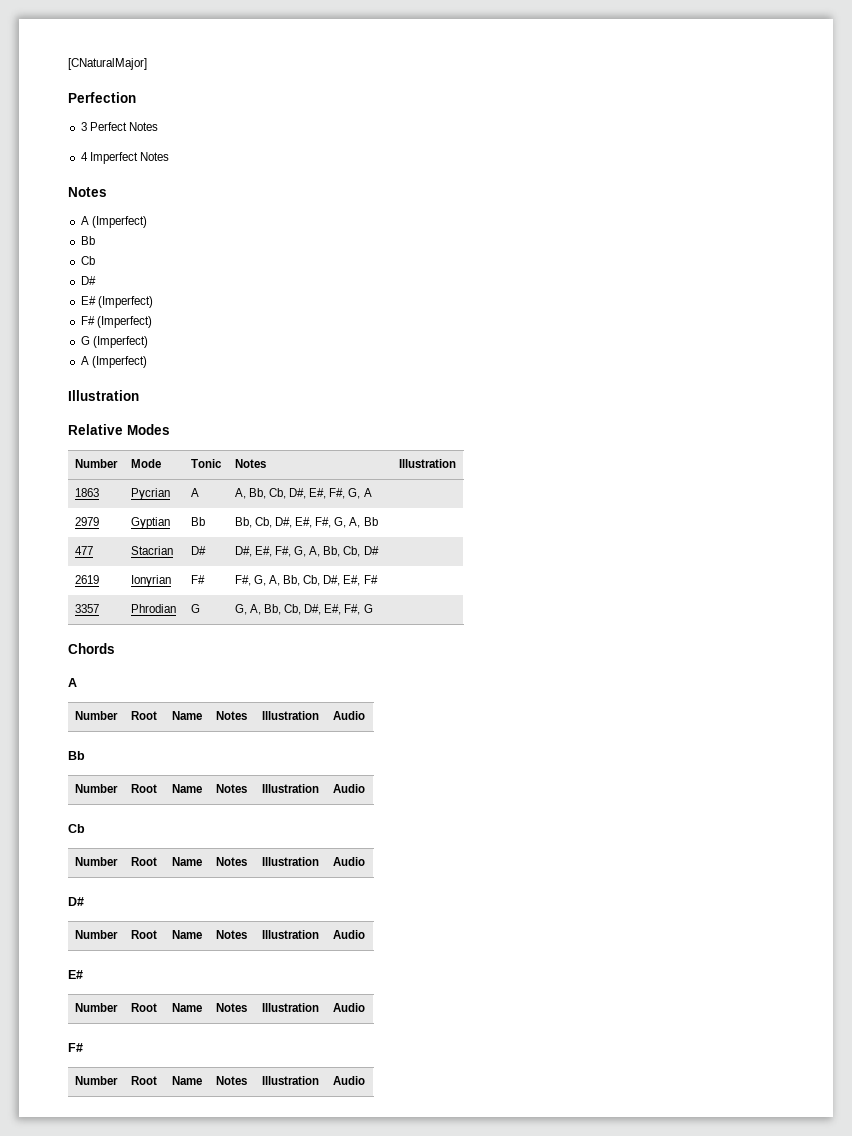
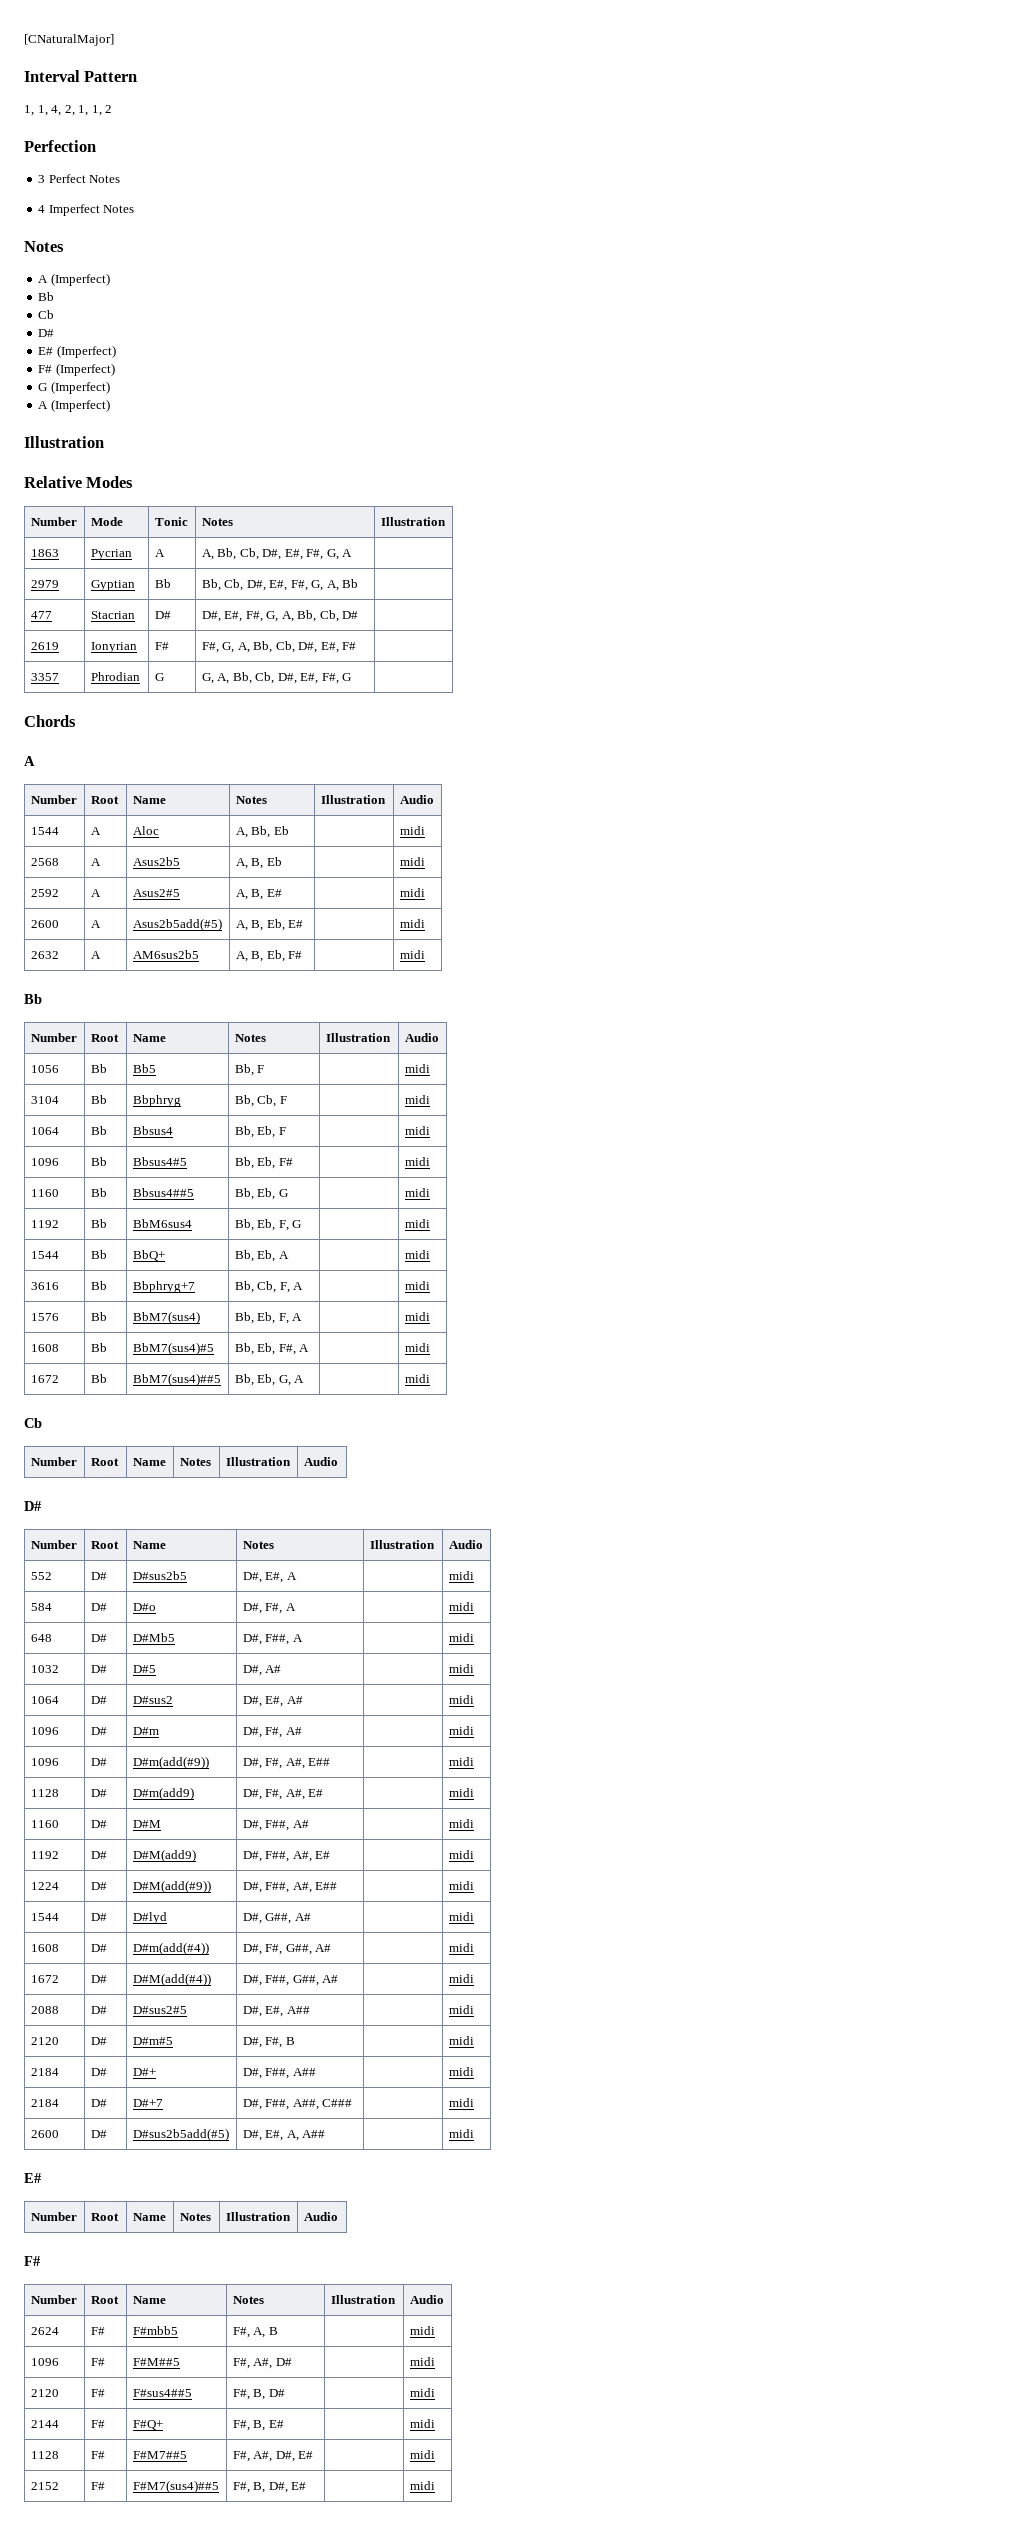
+ Interval Pattern
+ 1, 1, 4, 2, 1, 1, 2
+ 1544 | A | Aloc | A, Bb, Eb | | midi
+ 2568 | A | Asus2b5 | A, B, Eb | | midi
+ 2592 | A | Asus2#5 | A, B, E# | | midi
+ 2600 | A | Asus2b5add(#5) | A, B, Eb, E# | | midi
+ 2632 | A | AM6sus2b5 | A, B, Eb, F# | | midi
+ 1056 | Bb | Bb5 | Bb, F | | midi
+ 3104 | Bb | Bbphryg | Bb, Cb, F | | midi
+ 1064 | Bb | Bbsus4 | Bb, Eb, F | | midi
+ 1096 | Bb | Bbsus4#5 | Bb, Eb, F# | | midi
+ 1160 | Bb | Bbsus4##5 | Bb, Eb, G | | midi
+ 1192 | Bb | BbM6sus4 | Bb, Eb, F, G | | midi
+ 1544 | Bb | BbQ+ | Bb, Eb, A | | midi
+ 3616 | Bb | Bbphryg+7 | Bb, Cb, F, A | | midi
+ 1576 | Bb | BbM7(sus4) | Bb, Eb, F, A | | midi
+ 1608 | Bb | BbM7(sus4)#5 | Bb, Eb, F#, A | | midi
+ 1672 | Bb | BbM7(sus4)##5 | Bb, Eb, G, A | | midi
+ 552 | D# | D#sus2b5 | D#, E#, A | | midi
+ 584 | D# | D#o | D#, F#, A | | midi
+ 648 | D# | D#Mb5 | D#, F##, A | | midi
+ 1032 | D# | D#5 | D#, A# | | midi
+ 1064 | D# | D#sus2 | D#, E#, A# | | midi
+ 1096 | D# | D#m | D#, F#, A# | | midi
+ 1096 | D# | D#m(add(#9)) | D#, F#, A#, E## | | midi
+ 1128 | D# | D#m(add9) | D#, F#, A#, E# | | midi
+ 1160 | D# | D#M | D#, F##, A# | | midi
+ 1192 | D# | D#M(add9) | D#, F##, A#, E# | | midi
+ 1224 | D# | D#M(add(#9)) | D#, F##, A#, E## | | midi
+ 1544 | D# | D#lyd | D#, G##, A# | | midi
+ 1608 | D# | D#m(add(#4)) | D#, F#, G##, A# | | midi
+ 1672 | D# | D#M(add(#4)) | D#, F##, G##, A# | | midi
+ 2088 | D# | D#sus2#5 | D#, E#, A## | | midi
+ 2120 | D# | D#m#5 | D#, F#, B | | midi
+ 2184 | D# | D#+ | D#, F##, A## | | midi
+ 2184 | D# | D#+7 | D#, F##, A##, C### | | midi
+ 2600 | D# | D#sus2b5add(#5) | D#, E#, A, A## | | midi
+ 2624 | F# | F#mbb5 | F#, A, B | | midi
+ 1096 | F# | F#M##5 | F#, A#, D# | | midi
+ 2120 | F# | F#sus4##5 | F#, B, D# | | midi
+ 2144 | F# | F#Q+ | F#, B, E# | | midi
+ 1128 | F# | F#M7##5 | F#, A#, D#, E# | | midi
+ 2152 | F# | F#M7(sus4)##5 | F#, B, D#, E# | | midi

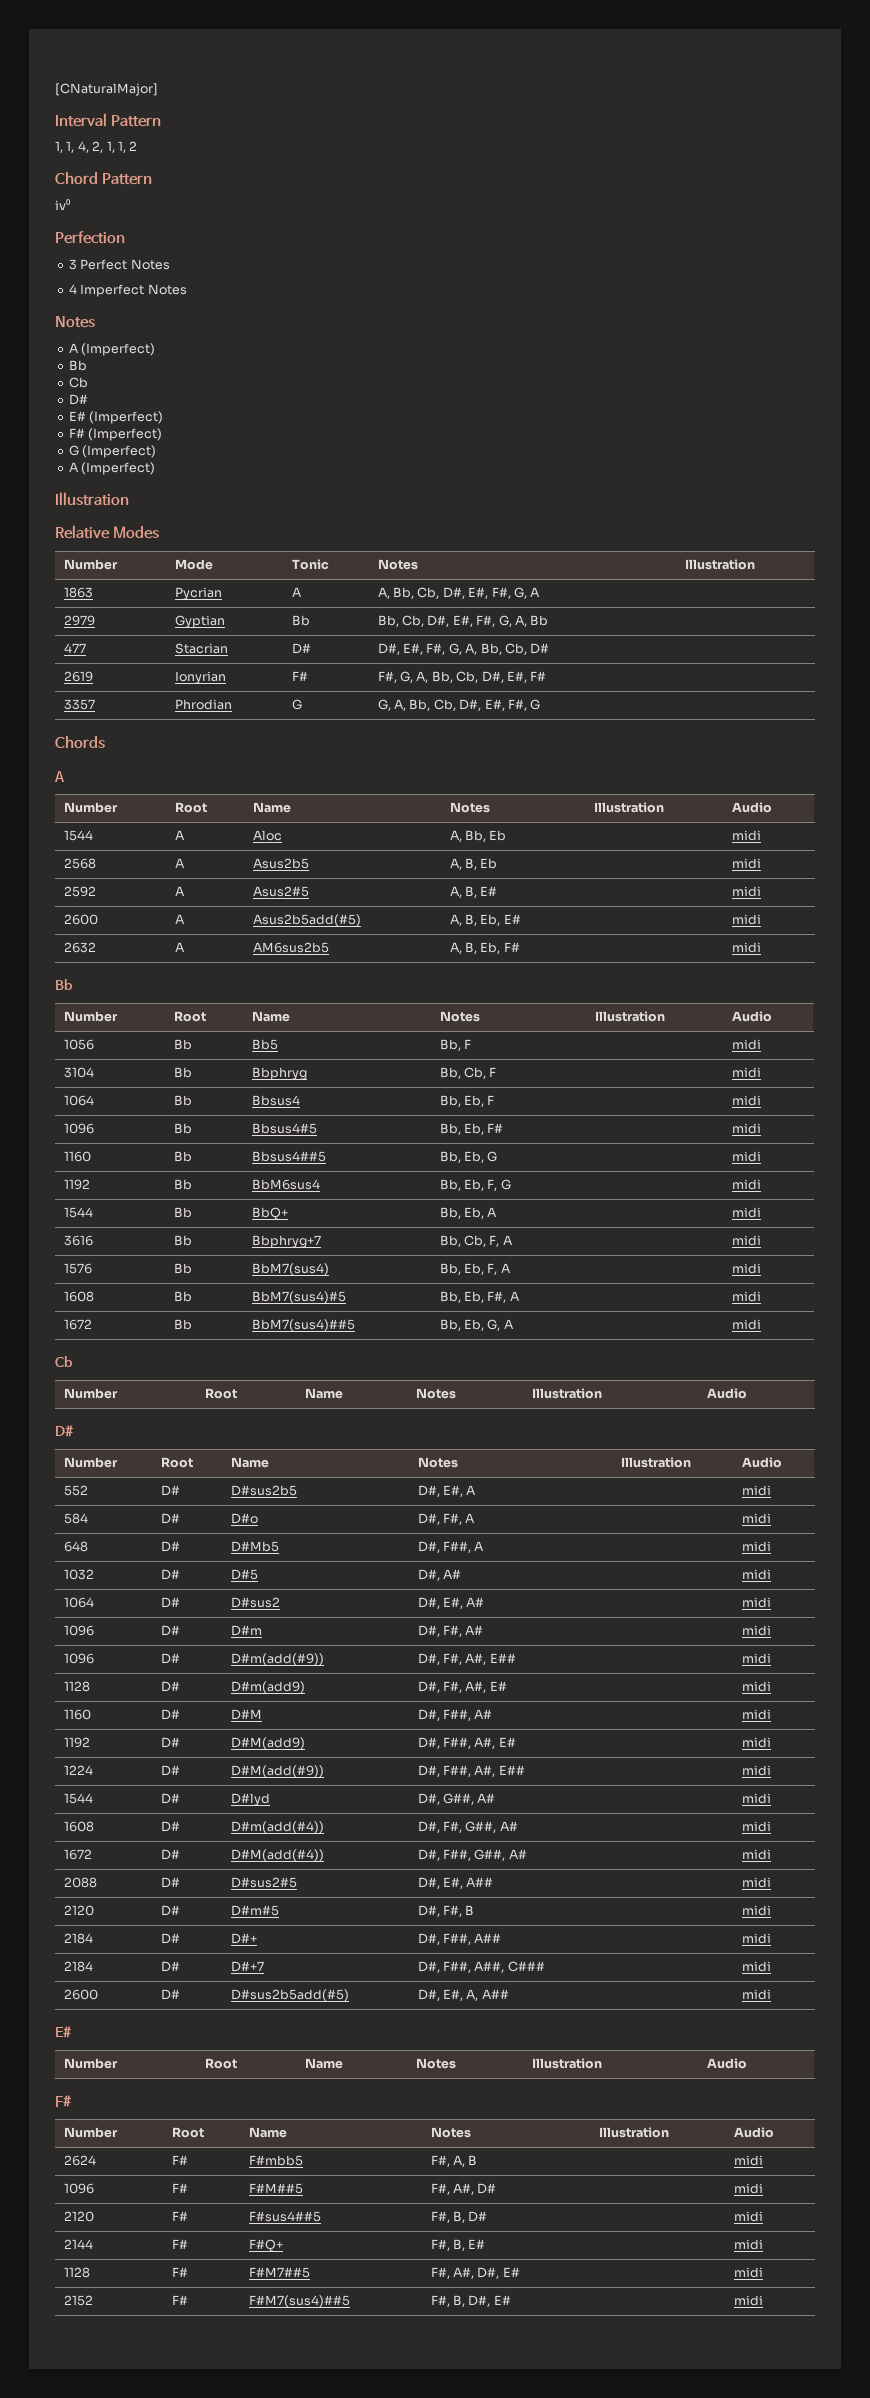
+ Chord Pattern
+ iv⁰

